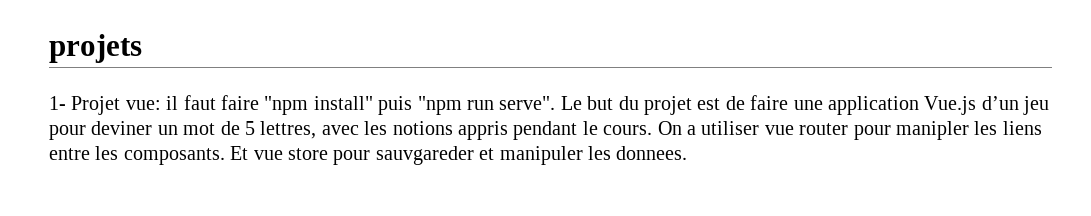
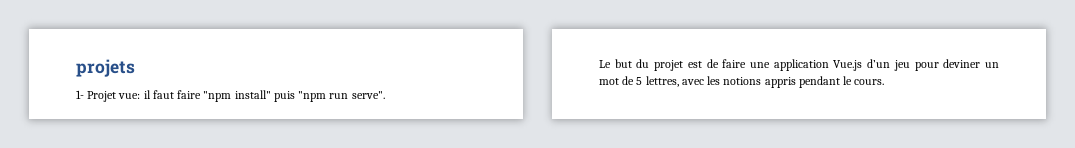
- 1- Projet vue: il faut faire "npm install" puis "npm run serve". Le but du projet est de faire une application Vue.js d’un jeu pour deviner un mot de 5 lettres, avec les notions appris pendant le cours. On a utiliser vue router pour manipler les liens entre les composants. Et vue store pour sauvgareder et manipuler les donnees.
+ 1- Projet vue: il faut faire "npm install" puis "npm run serve".
+ Le but du projet est de faire une application Vue.js d’un jeu pour deviner un mot de 5 lettres, avec les notions appris pendant le cours.

